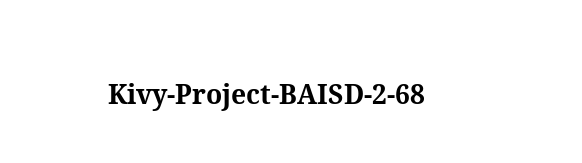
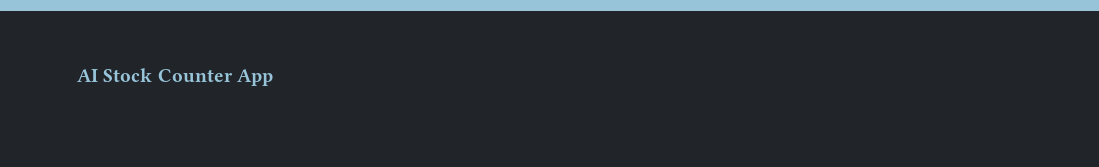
- Kivy-Project-BAISD-2-68
+ AI Stock Counter App

